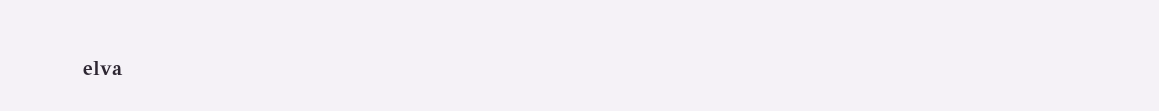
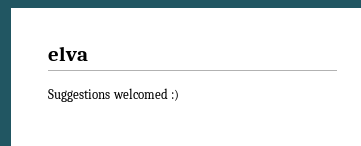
+ Suggestions welcomed :)

